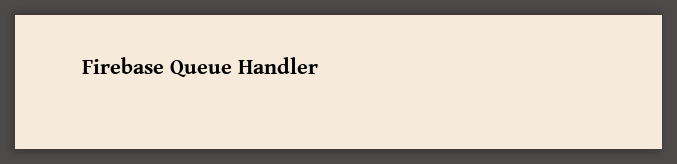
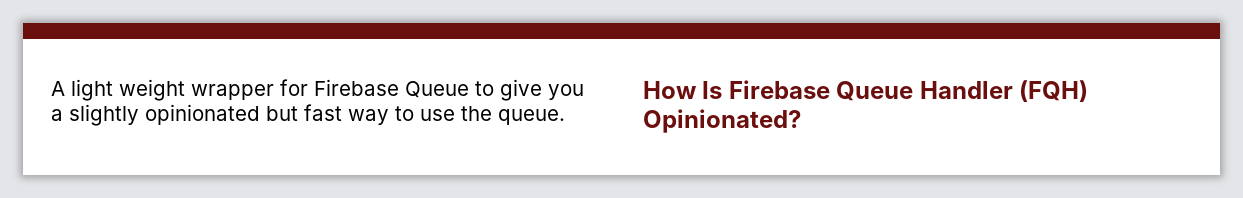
- Firebase Queue Handler
+ A light weight wrapper for Firebase Queue to give you a slightly opinionated but fast way to use the queue.
+ How Is Firebase Queue Handler (FQH) Opinionated?

